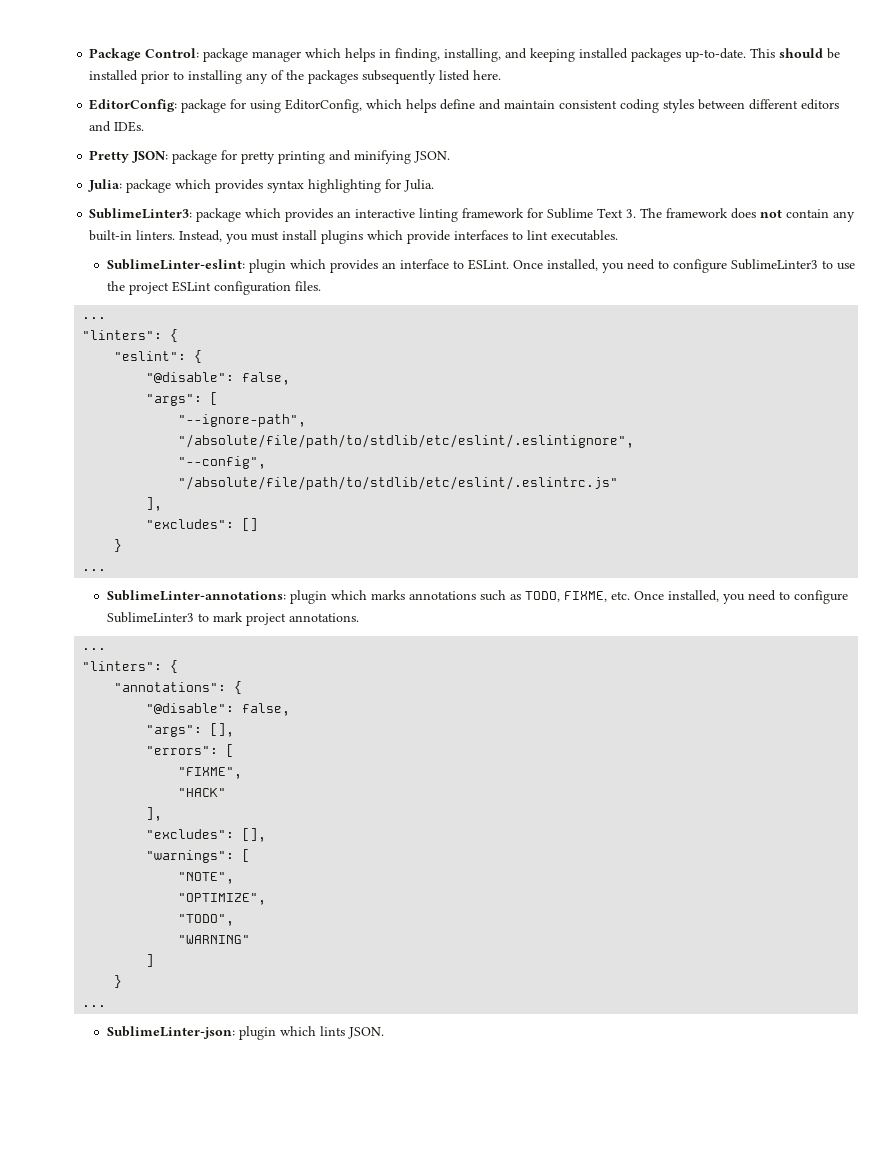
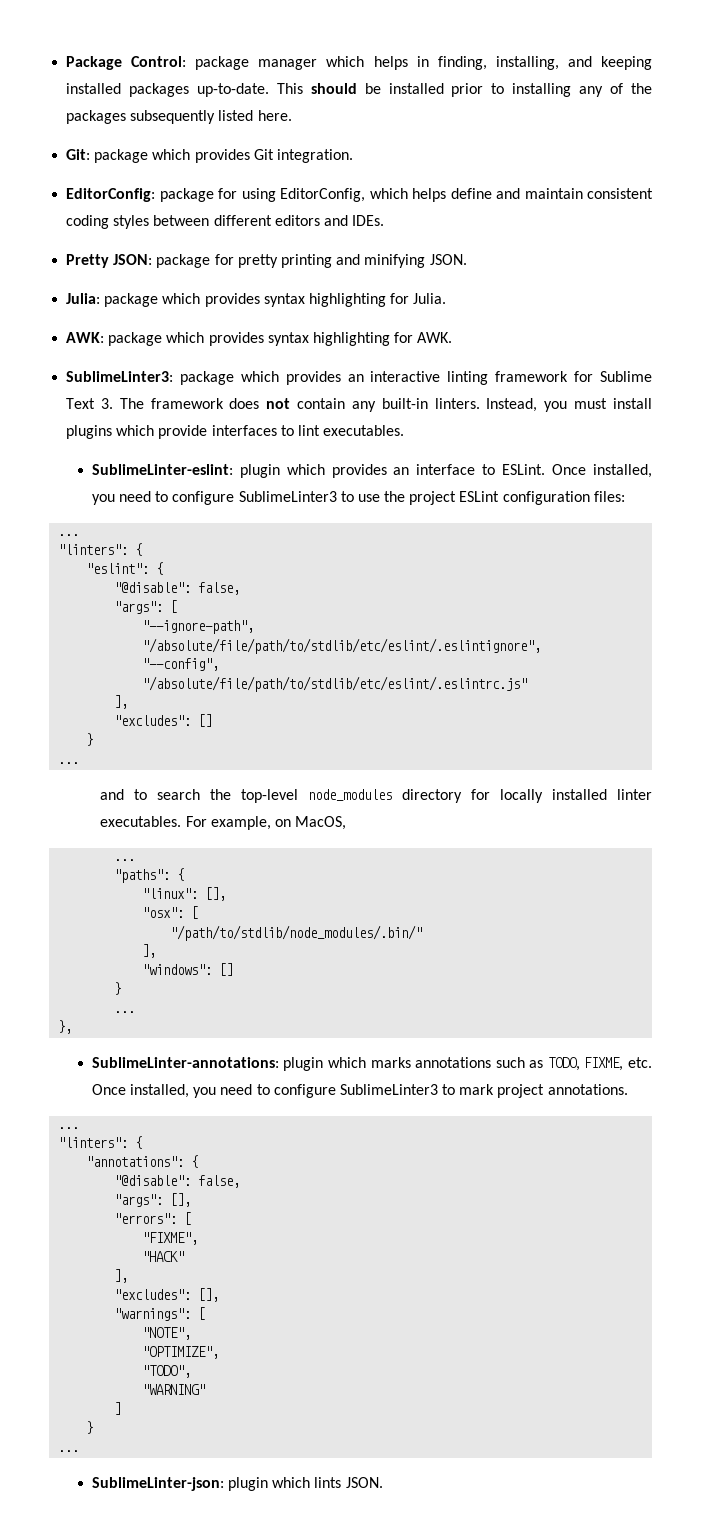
+ Git: package which provides Git integration.
+ AWK: package which provides syntax highlighting for AWK.
- Once installed, you need to configure SublimeLinter3 to use the project ESLint configuration files.
+ Once installed, you need to configure SublimeLinter3 to use the project ESLint configuration files:
+ and to search the top-level node_modules directory for locally installed linter executables. For example, on MacOS,
+ ...
+ "paths": {
+ "linux": [],
+ "osx": [
+ "/path/to/stdlib/node_modules/.bin/"
+ ],
+ "windows": []
+ }
+ ...
+ },

